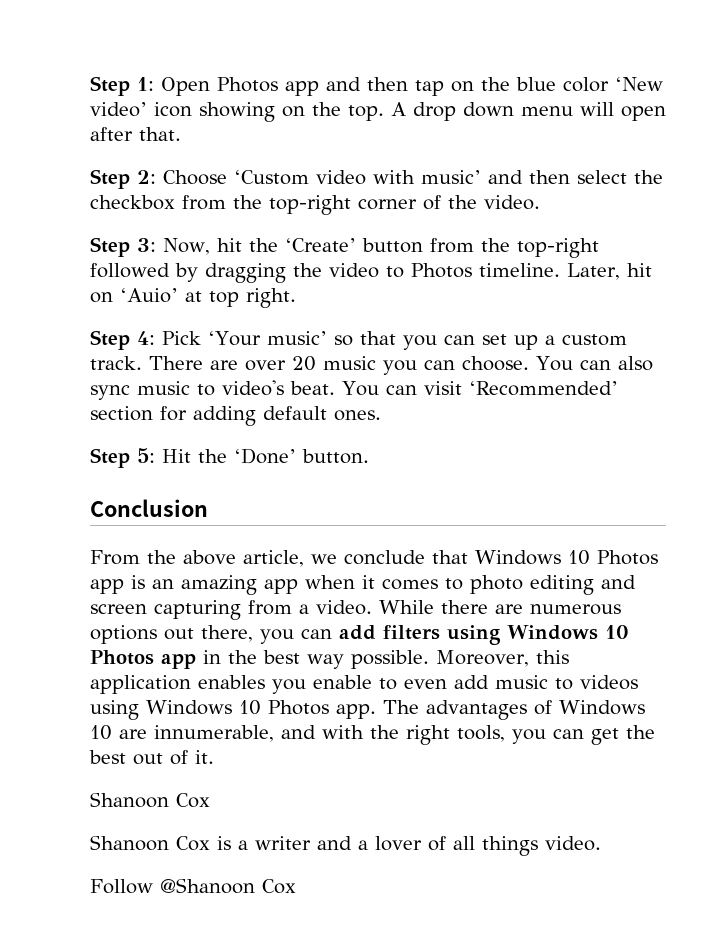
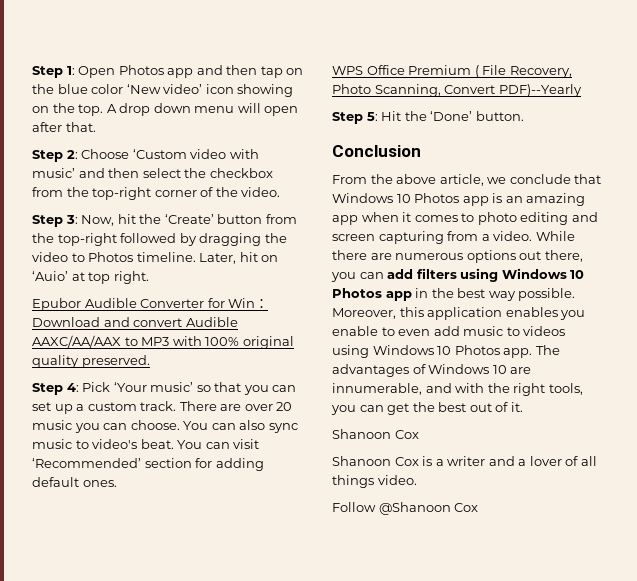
+ Epubor Audible Converter for Win：Download and convert Audible AAXC/AA/AAX to MP3 with 100% original quality preserved.
+ WPS Office Premium ( File Recovery, Photo Scanning, Convert PDF)--Yearly

